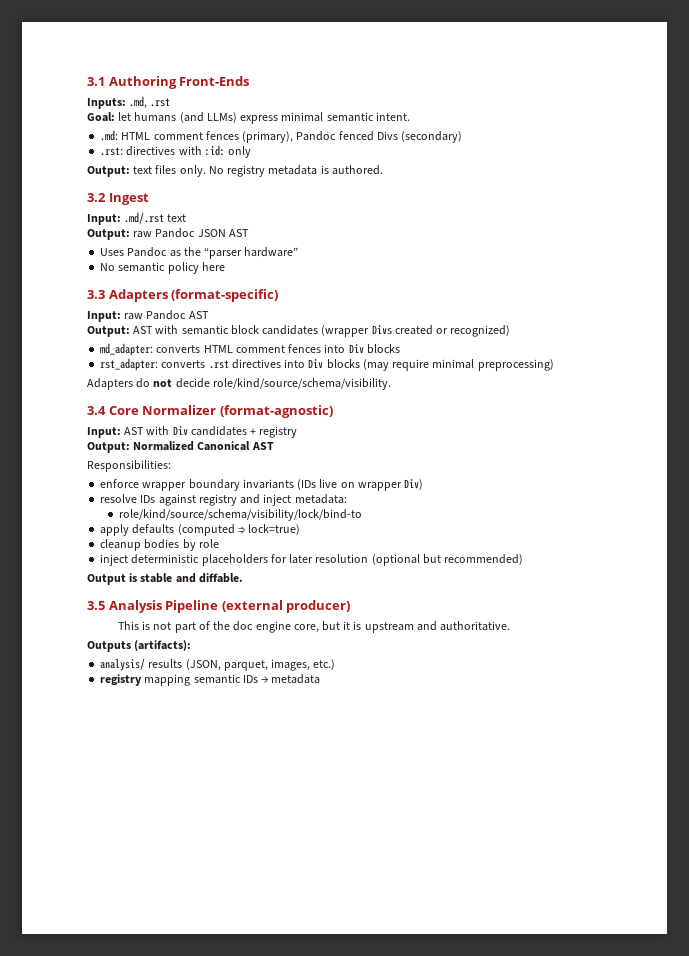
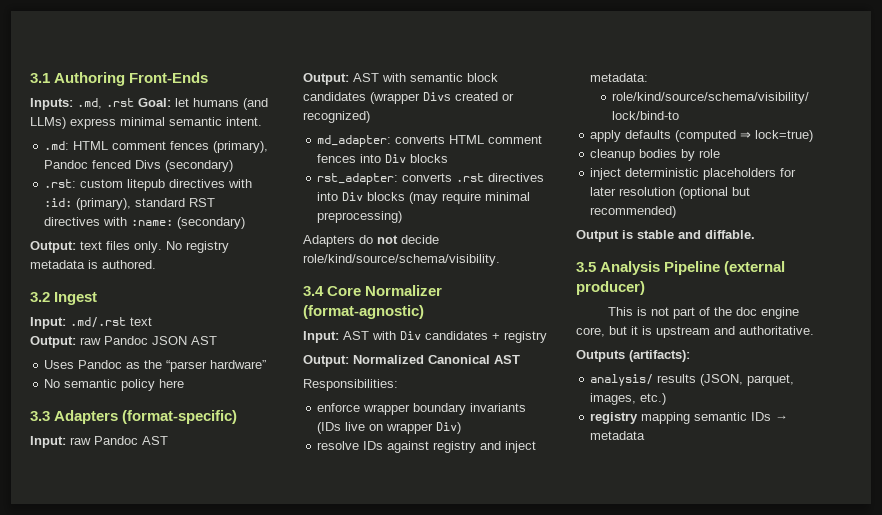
- Inputs: .md, .rst
- Goal: let humans (and LLMs) express minimal semantic intent.
+ Inputs: .md, .rst Goal: let humans (and LLMs) express minimal semantic intent.
- .rst: directives with :id: only
+ .rst: custom litepub directives with :id: (primary), standard RST directives with :name: (secondary)

